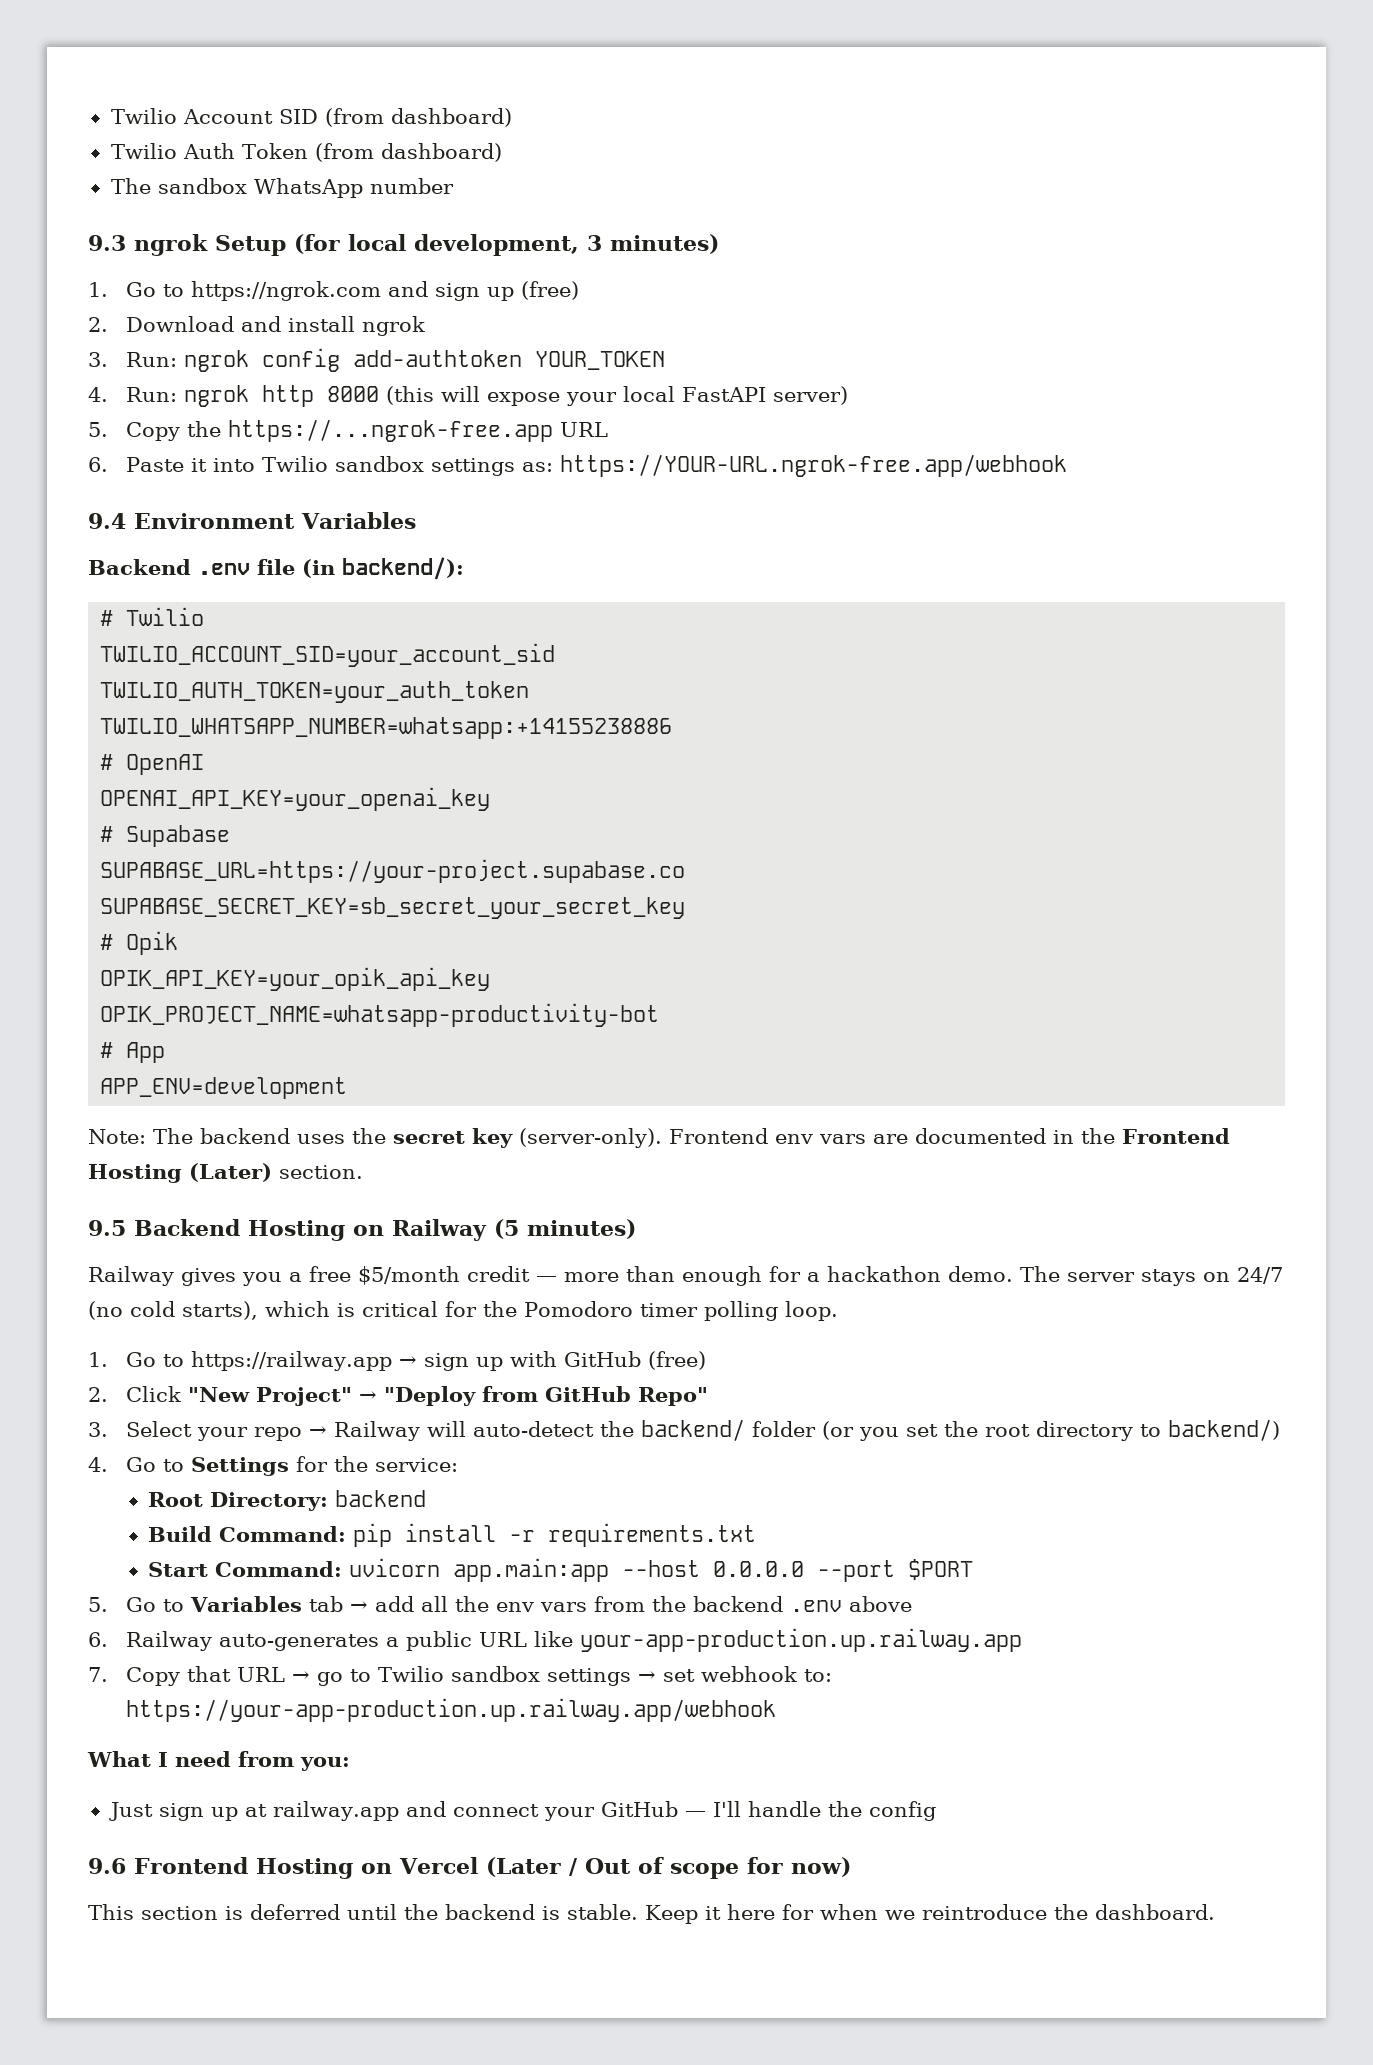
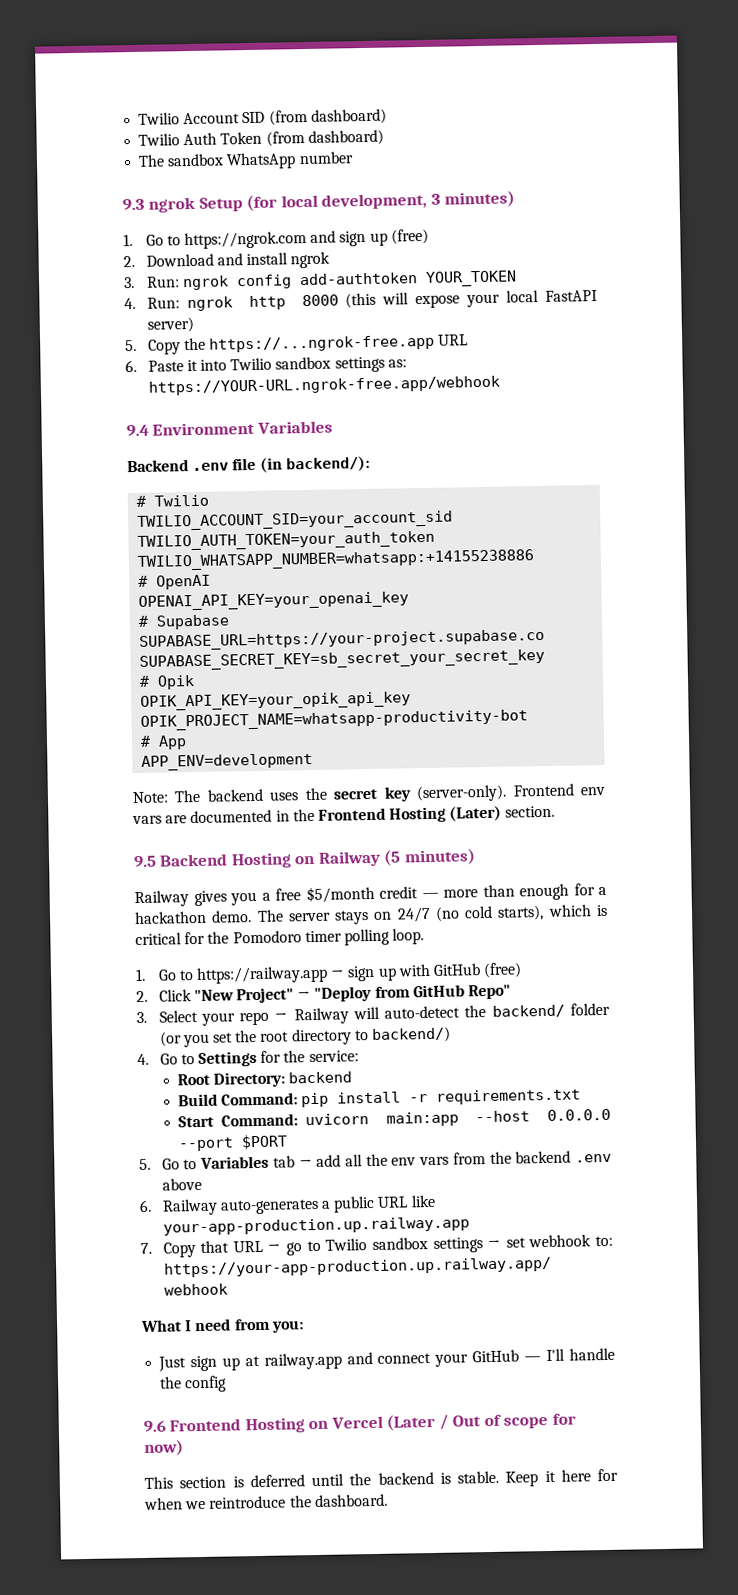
- Start Command: uvicorn app.main:app --host 0.0.0.0 --port $PORT
+ Start Command: uvicorn main:app --host 0.0.0.0 --port $PORT

